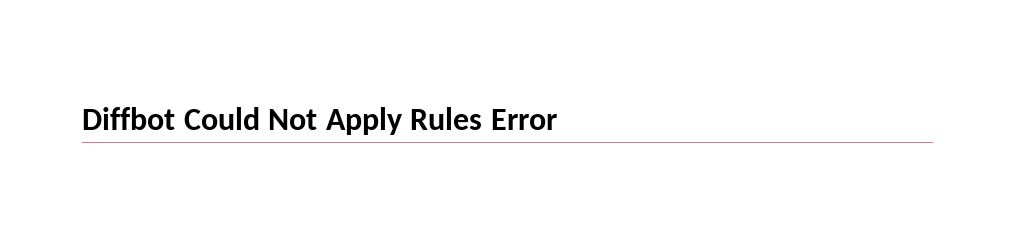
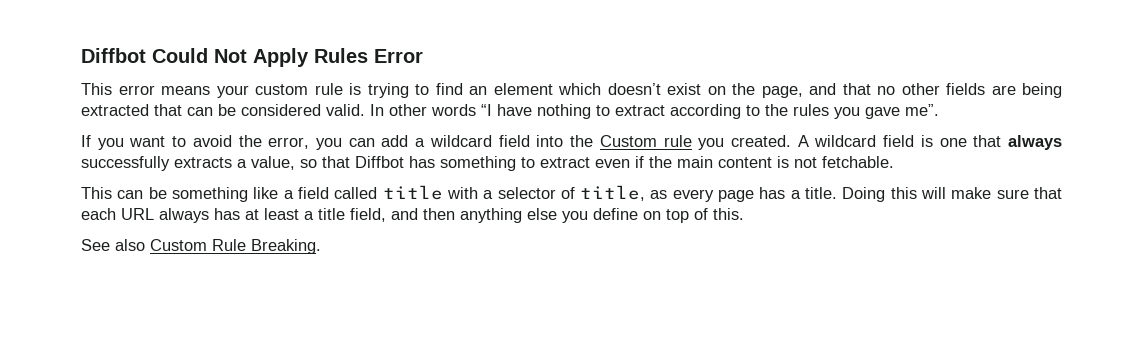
+ This error means your custom rule is trying to find an element which doesn’t exist on the page, and that no other fields are being extracted that can be considered valid. In other words “I have nothing to extract according to the rules you gave me”.
+ If you want to avoid the error, you can add a wildcard field into the Custom rule you created. A wildcard field is one that always successfully extracts a value, so that Diffbot has something to extract even if the main content is not fetchable.
+ This can be something like a field called title with a selector of title, as every page has a title. Doing this will make sure that each URL always has at least a title field, and then anything else you define on top of this.
+ See also Custom Rule Breaking.

